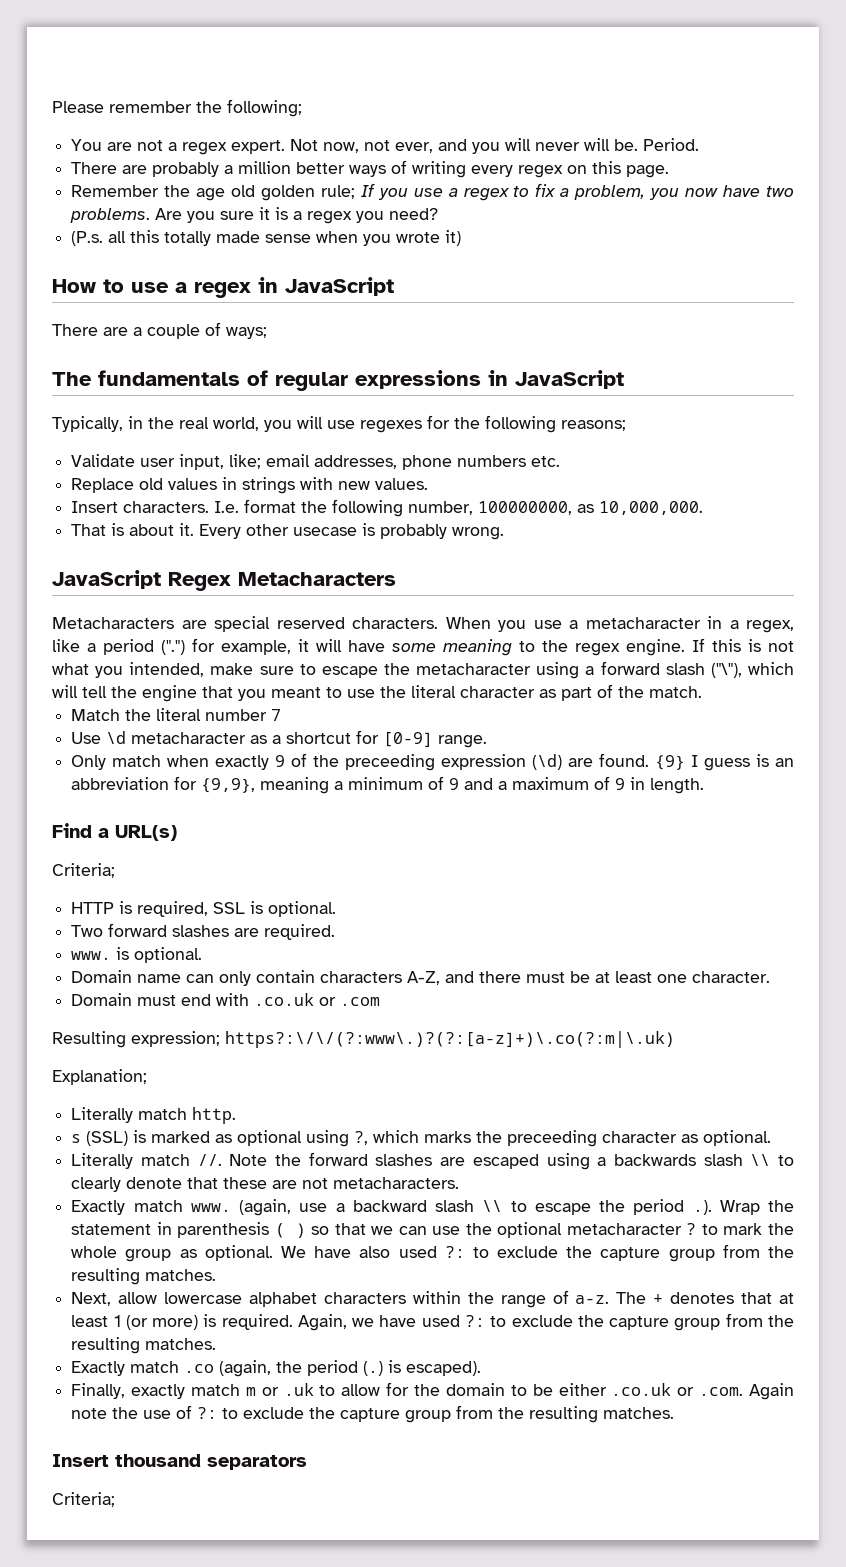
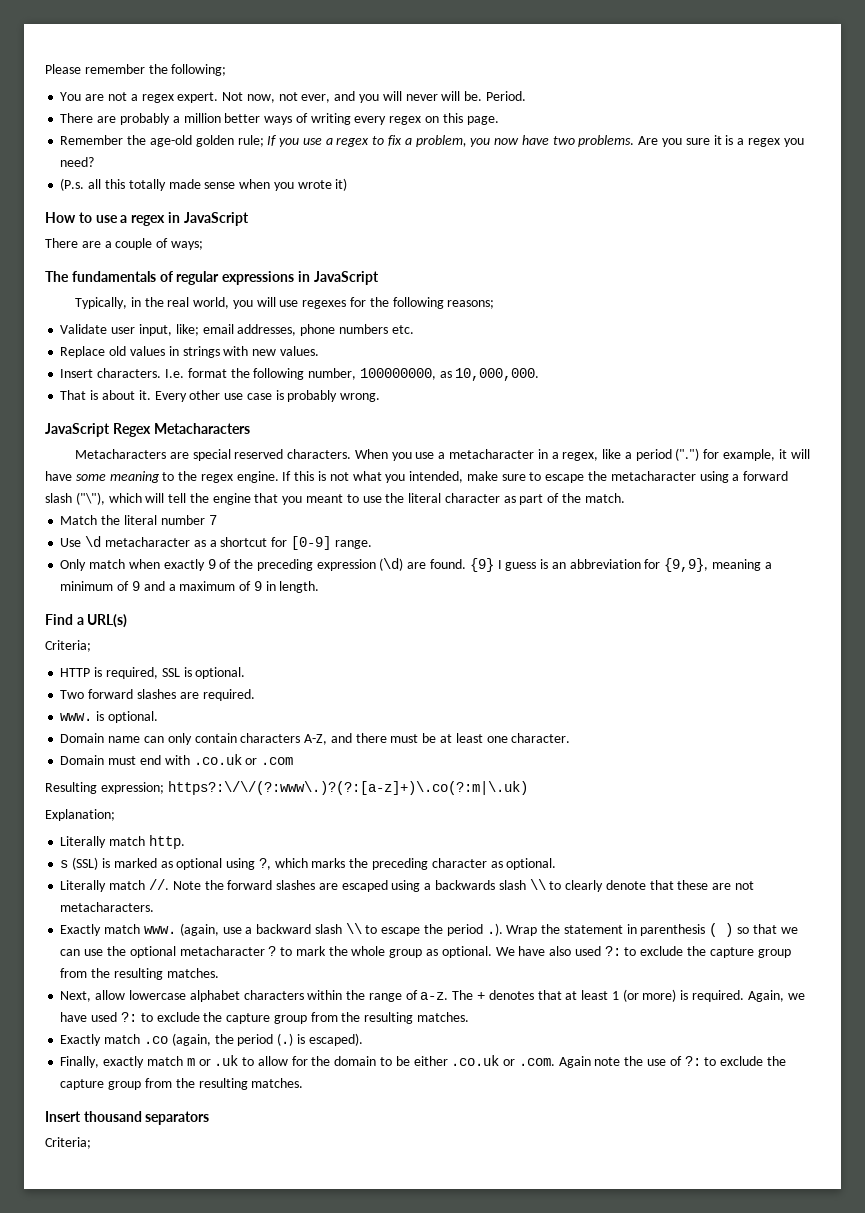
- Remember the age old golden rule; If you use a regex to fix a problem, you now have two problems.
+ Remember the age-old golden rule; If you use a regex to fix a problem, you now have two problems.
- Every other usecase is probably wrong.
+ Every other use case is probably wrong.
- Only match when exactly 9 of the preceeding expression (\d) are found.
+ Only match when exactly 9 of the preceding expression (\d) are found.
- s (SSL) is marked as optional using ?, which marks the preceeding character as optional.
+ s (SSL) is marked as optional using ?, which marks the preceding character as optional.

